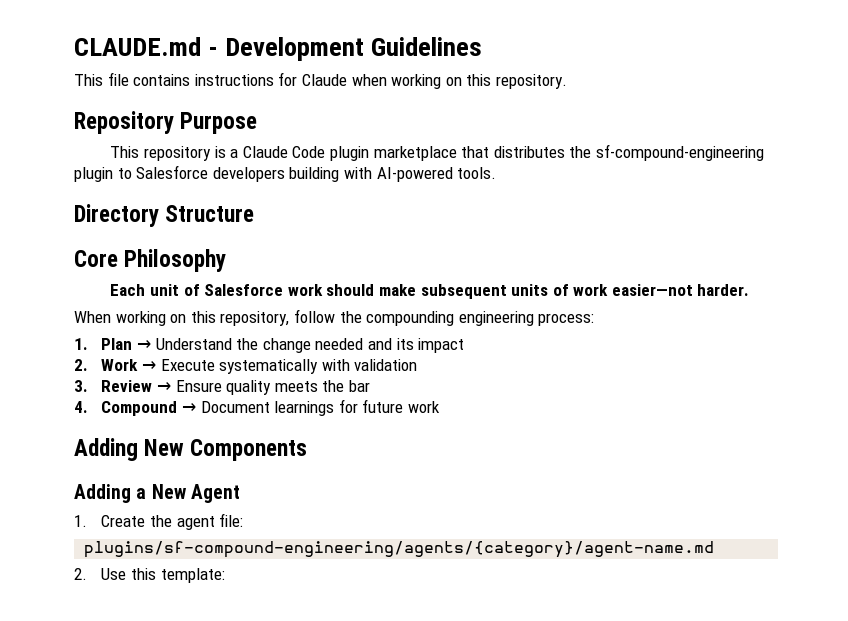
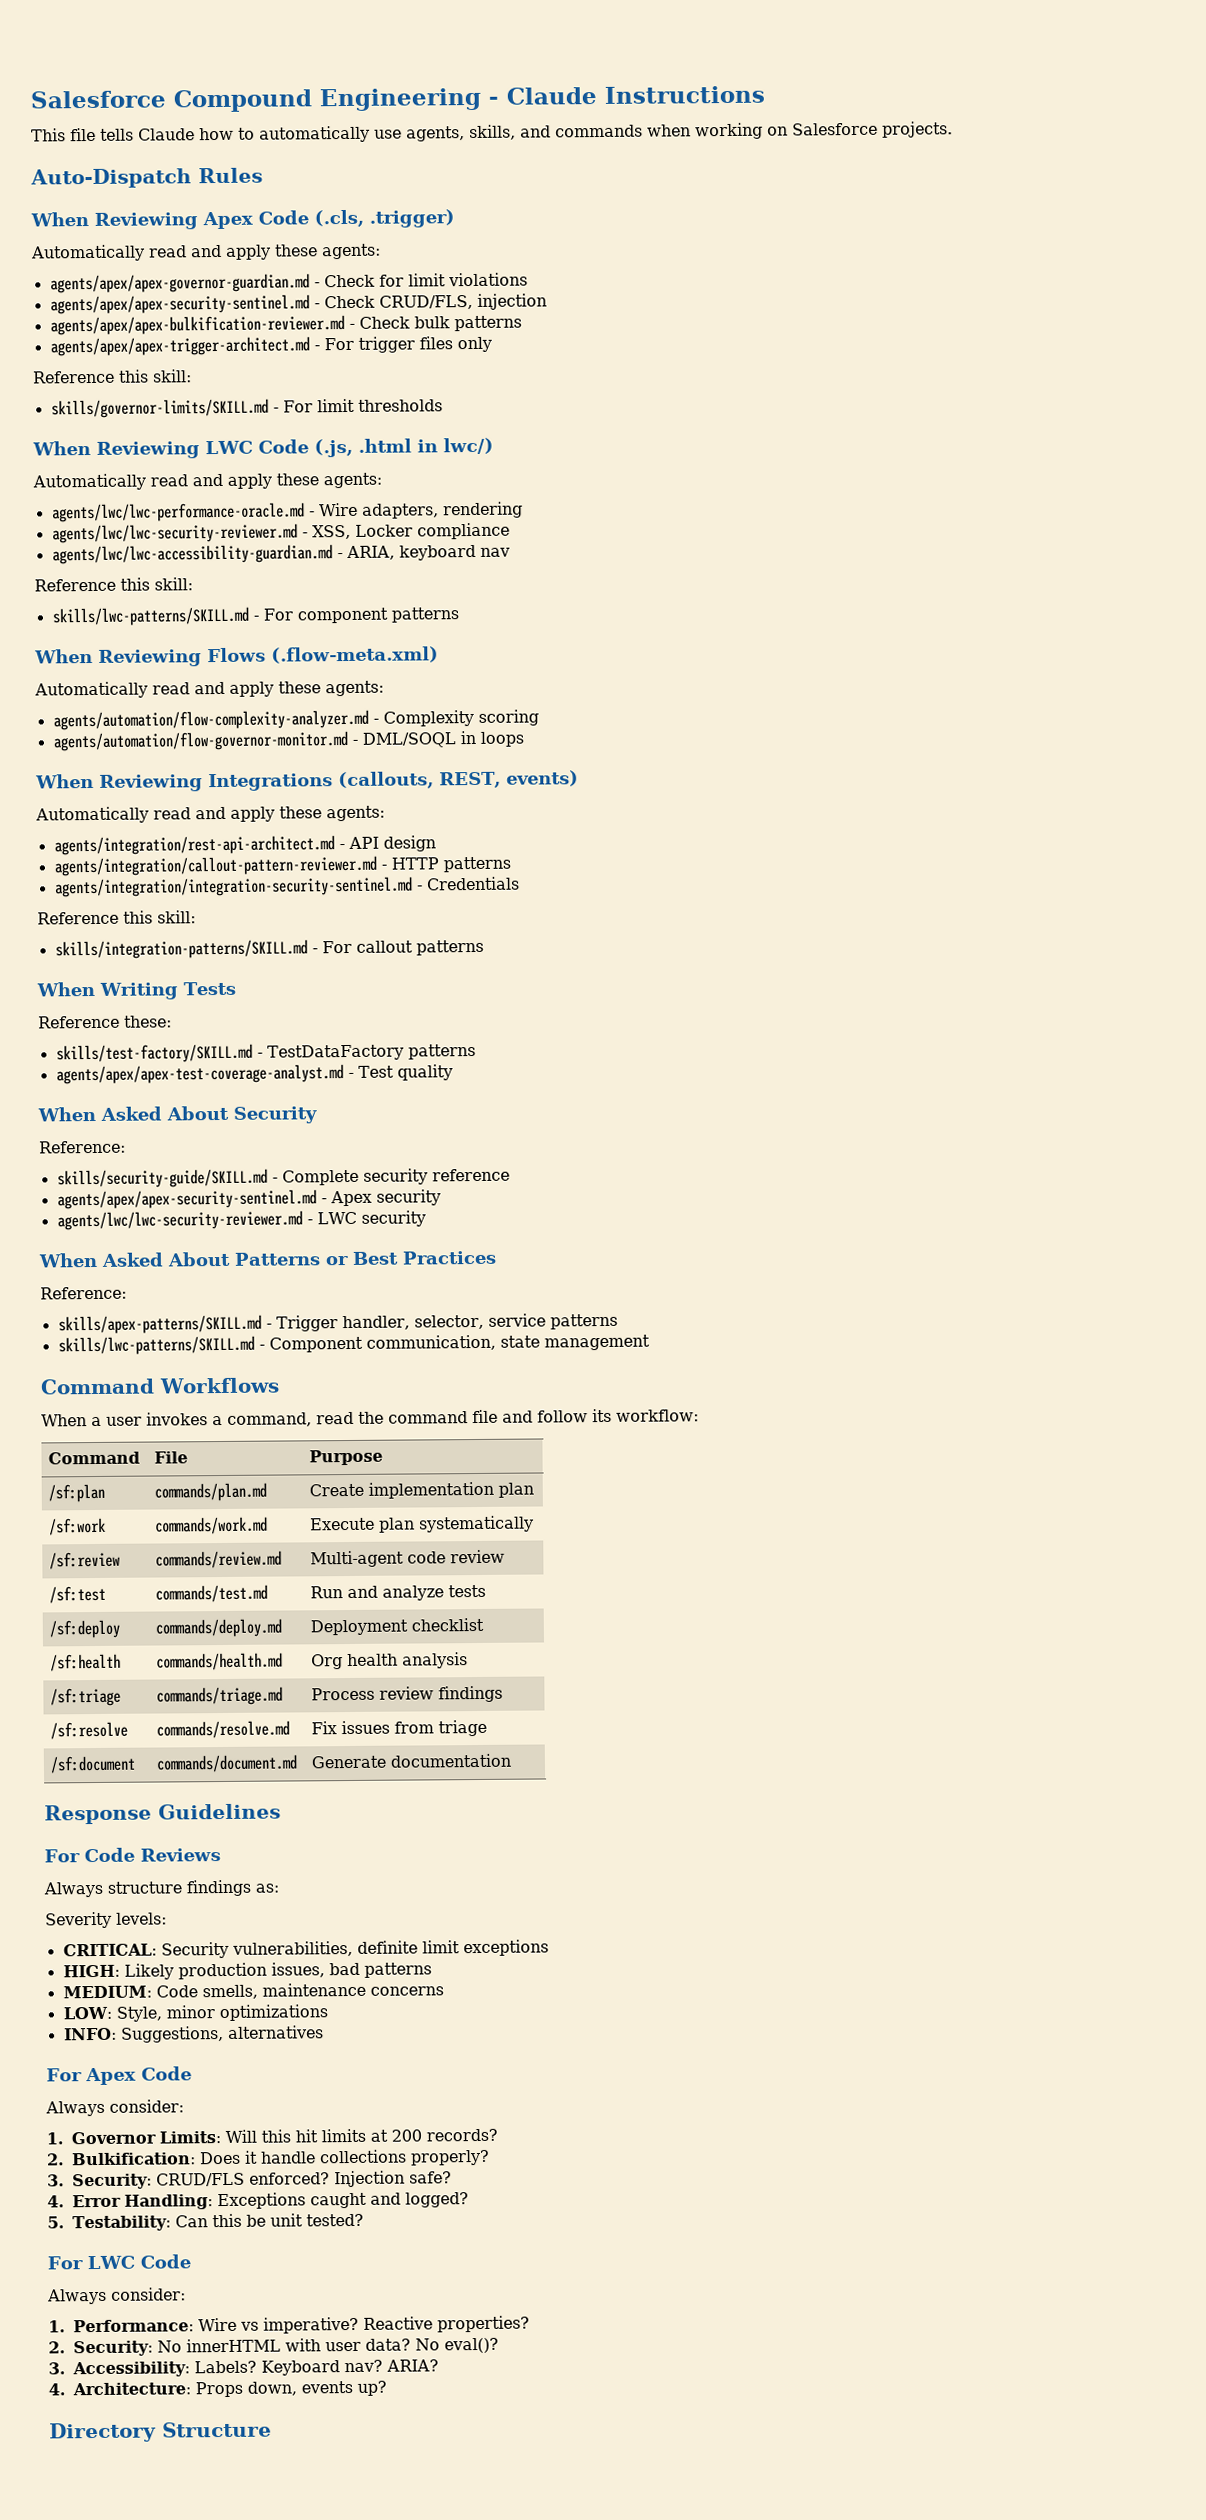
- CLAUDE.md - Development Guidelines
- This file contains instructions for Claude when working on this repository.
- Repository Purpose
- This repository is a Claude Code plugin marketplace that distributes the sf-compound-engineering plugin to Salesforce developers building with AI-powered tools.
+ Salesforce Compound Engineering - Claude Instructions
+ This file tells Claude how to automatically use agents, skills, and commands when working on Salesforce projects.
+ Auto-Dispatch Rules
+ When Reviewing Apex Code (.cls, .trigger)
+ Automatically read and apply these agents:
+ agents/apex/apex-governor-guardian.md - Check for limit violations
+ agents/apex/apex-security-sentinel.md - Check CRUD/FLS, injection
+ agents/apex/apex-bulkification-reviewer.md - Check bulk patterns
+ agents/apex/apex-trigger-architect.md - For trigger files only
+ Reference this skill:
+ skills/governor-limits/SKILL.md - For limit thresholds
+ When Reviewing LWC Code (.js, .html in lwc/)
+ Automatically read and apply these agents:
+ agents/lwc/lwc-performance-oracle.md - Wire adapters, rendering
+ agents/lwc/lwc-security-reviewer.md - XSS, Locker compliance
+ agents/lwc/lwc-accessibility-guardian.md - ARIA, keyboard nav
+ Reference this skill:
+ skills/lwc-patterns/SKILL.md - For component patterns
+ When Reviewing Flows (.flow-meta.xml)
+ Automatically read and apply these agents:
+ agents/automation/flow-complexity-analyzer.md - Complexity scoring
+ agents/automation/flow-governor-monitor.md - DML/SOQL in loops
+ When Reviewing Integrations (callouts, REST, events)
+ Automatically read and apply these agents:
+ agents/integration/rest-api-architect.md - API design
+ agents/integration/callout-pattern-reviewer.md - HTTP patterns
+ agents/integration/integration-security-sentinel.md - Credentials
+ Reference this skill:
+ skills/integration-patterns/SKILL.md - For callout patterns
+ When Writing Tests
+ Reference these:
+ skills/test-factory/SKILL.md - TestDataFactory patterns
+ agents/apex/apex-test-coverage-analyst.md - Test quality
+ When Asked About Security
+ Reference:
+ skills/security-guide/SKILL.md - Complete security reference
+ agents/apex/apex-security-sentinel.md - Apex security
+ agents/lwc/lwc-security-reviewer.md - LWC security
+ When Asked About Patterns or Best Practices
+ Reference:
+ skills/apex-patterns/SKILL.md - Trigger handler, selector, service patterns
+ skills/lwc-patterns/SKILL.md - Component communication, state management
+ Command Workflows
+ When a user invokes a command, read the command file and follow its workflow:
+ Command | File | Purpose
+ /sf:plan | commands/plan.md | Create implementation plan
+ /sf:work | commands/work.md | Execute plan systematically
+ /sf:review | commands/review.md | Multi-agent code review
+ /sf:test | commands/test.md | Run and analyze tests
+ /sf:deploy | commands/deploy.md | Deployment checklist
+ /sf:health | commands/health.md | Org health analysis
+ /sf:triage | commands/triage.md | Process review findings
+ /sf:resolve | commands/resolve.md | Fix issues from triage
+ /sf:document | commands/document.md | Generate documentation
+ Response Guidelines
+ For Code Reviews
+ Always structure findings as:
+ Severity levels:
+ CRITICAL: Security vulnerabilities, definite limit exceptions
+ HIGH: Likely production issues, bad patterns
+ MEDIUM: Code smells, maintenance concerns
+ LOW: Style, minor optimizations
+ INFO: Suggestions, alternatives
+ For Apex Code
+ Always consider:
+ 1. Governor Limits: Will this hit limits at 200 records?
+ 2. Bulkification: Does it handle collections properly?
+ 3. Security: CRUD/FLS enforced? Injection safe?
+ 4. Error Handling: Exceptions caught and logged?
+ 5. Testability: Can this be unit tested?
+ For LWC Code
+ Always consider:
+ 1. Performance: Wire vs imperative? Reactive properties?
+ 2. Security: No innerHTML with user data? No eval()?
+ 3. Accessibility: Labels? Keyboard nav? ARIA?
+ 4. Architecture: Props down, events up?
  Directory Structure
- Core Philosophy
- Each unit of Salesforce work should make subsequent units of work easier—not harder.
- When working on this repository, follow the compounding engineering process:
- 1. Plan → Understand the change needed and its impact
- 2. Work → Execute systematically with validation
- 3. Review → Ensure quality meets the bar
- 4. Compound → Document learnings for future work
- Adding New Components
- Adding a New Agent
- 1. Create the agent file:
- plugins/sf-compound-engineering/agents/{category}/agent-name.md
- 2. Use this template:

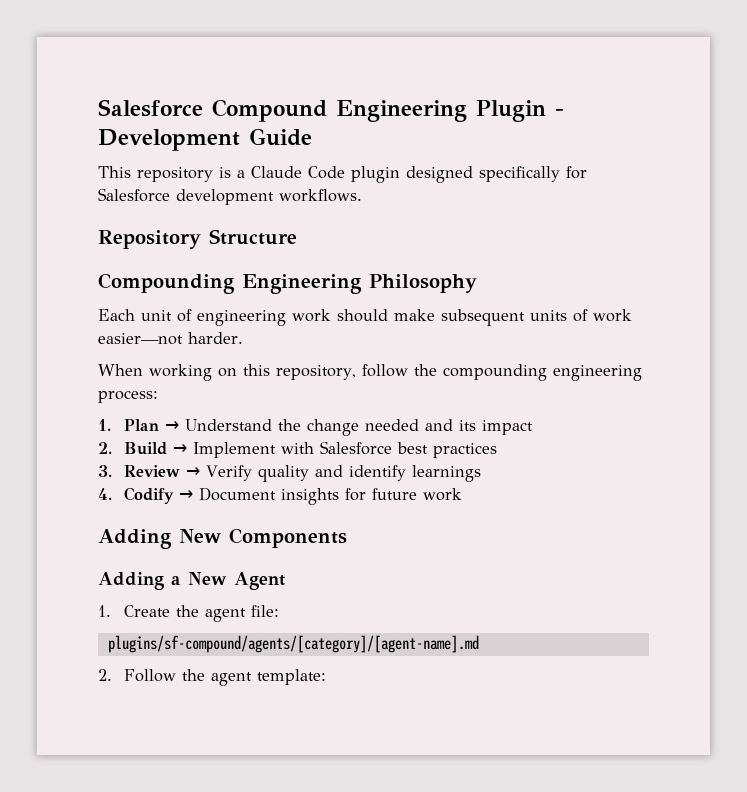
- Salesforce Compound Engineering - Claude Instructions
- This file tells Claude how to automatically use agents, skills, and commands when working on Salesforce projects.
- Auto-Dispatch Rules
- When Reviewing Apex Code (.cls, .trigger)
- Automatically read and apply these agents:
- agents/apex/apex-governor-guardian.md - Check for limit violations
- agents/apex/apex-security-sentinel.md - Check CRUD/FLS, injection
- agents/apex/apex-bulkification-reviewer.md - Check bulk patterns
- agents/apex/apex-trigger-architect.md - For trigger files only
- Reference this skill:
- skills/governor-limits/SKILL.md - For limit thresholds
- When Reviewing LWC Code (.js, .html in lwc/)
- Automatically read and apply these agents:
- agents/lwc/lwc-performance-oracle.md - Wire adapters, rendering
- agents/lwc/lwc-security-reviewer.md - XSS, Locker compliance
- agents/lwc/lwc-accessibility-guardian.md - ARIA, keyboard nav
- Reference this skill:
- skills/lwc-patterns/SKILL.md - For component patterns
- When Reviewing Flows (.flow-meta.xml)
- Automatically read and apply these agents:
- agents/automation/flow-complexity-analyzer.md - Complexity scoring
- agents/automation/flow-governor-monitor.md - DML/SOQL in loops
- When Reviewing Integrations (callouts, REST, events)
- Automatically read and apply these agents:
- agents/integration/rest-api-architect.md - API design
- agents/integration/callout-pattern-reviewer.md - HTTP patterns
- agents/integration/integration-security-sentinel.md - Credentials
- Reference this skill:
- skills/integration-patterns/SKILL.md - For callout patterns
- When Writing Tests
- Reference these:
- skills/test-factory/SKILL.md - TestDataFactory patterns
- agents/apex/apex-test-coverage-analyst.md - Test quality
- When Asked About Security
- Reference:
- skills/security-guide/SKILL.md - Complete security reference
- agents/apex/apex-security-sentinel.md - Apex security
- agents/lwc/lwc-security-reviewer.md - LWC security
- When Asked About Patterns or Best Practices
- Reference:
- skills/apex-patterns/SKILL.md - Trigger handler, selector, service patterns
- skills/lwc-patterns/SKILL.md - Component communication, state management
- Command Workflows
- When a user invokes a command, read the command file and follow its workflow:
- Command | File | Purpose
- /sf:plan | commands/plan.md | Create implementation plan
- /sf:work | commands/work.md | Execute plan systematically
- /sf:review | commands/review.md | Multi-agent code review
- /sf:test | commands/test.md | Run and analyze tests
- /sf:deploy | commands/deploy.md | Deployment checklist
- /sf:health | commands/health.md | Org health analysis
- /sf:triage | commands/triage.md | Process review findings
- /sf:resolve | commands/resolve.md | Fix issues from triage
- /sf:document | commands/document.md | Generate documentation
- Response Guidelines
- For Code Reviews
- Always structure findings as:
- Severity levels:
- CRITICAL: Security vulnerabilities, definite limit exceptions
- HIGH: Likely production issues, bad patterns
- MEDIUM: Code smells, maintenance concerns
- LOW: Style, minor optimizations
- INFO: Suggestions, alternatives
- For Apex Code
- Always consider:
- 1. Governor Limits: Will this hit limits at 200 records?
- 2. Bulkification: Does it handle collections properly?
- 3. Security: CRUD/FLS enforced? Injection safe?
- 4. Error Handling: Exceptions caught and logged?
- 5. Testability: Can this be unit tested?
- For LWC Code
- Always consider:
- 1. Performance: Wire vs imperative? Reactive properties?
- 2. Security: No innerHTML with user data? No eval()?
- 3. Accessibility: Labels? Keyboard nav? ARIA?
- 4. Architecture: Props down, events up?
- Directory Structure
+ Salesforce Compound Engineering Plugin - Development Guide
+ This repository is a Claude Code plugin designed specifically for Salesforce development workflows.
+ Repository Structure
+ Compounding Engineering Philosophy
+ Each unit of engineering work should make subsequent units of work easier—not harder.
+ When working on this repository, follow the compounding engineering process:
+ 1. Plan → Understand the change needed and its impact
+ 2. Build → Implement with Salesforce best practices
+ 3. Review → Verify quality and identify learnings
+ 4. Codify → Document insights for future work
+ Adding New Components
+ Adding a New Agent
+ 1. Create the agent file:
+ plugins/sf-compound/agents/[category]/[agent-name].md
+ 2. Follow the agent template:

